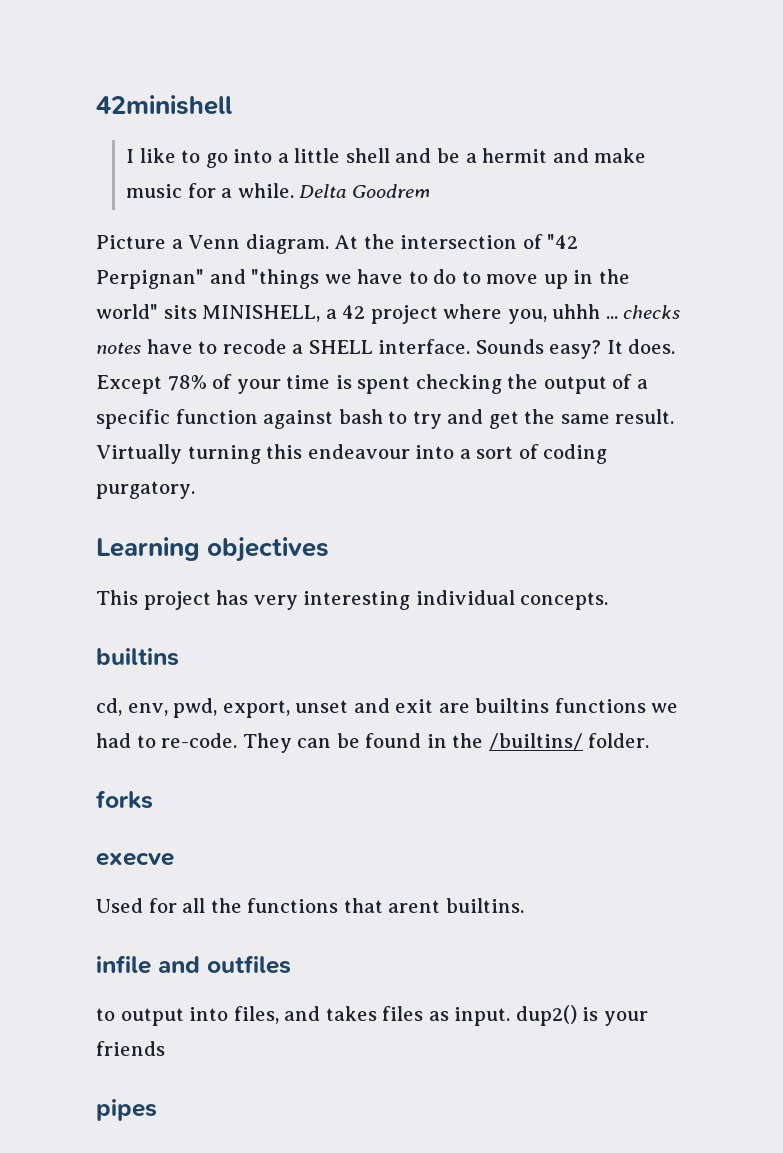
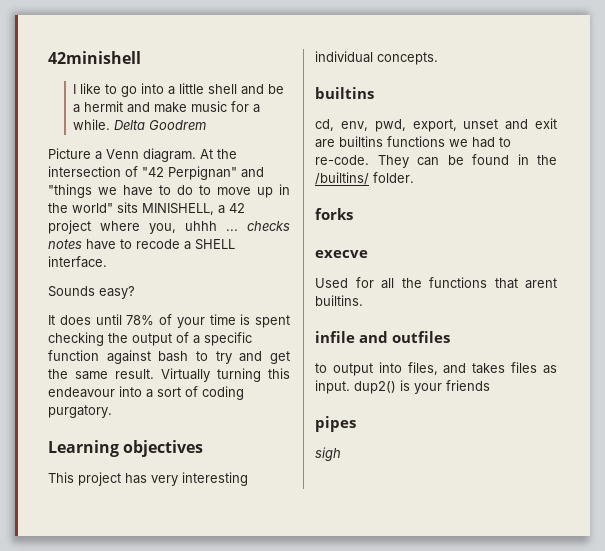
- At the intersection of "42 Perpignan" and "things we have to do to move up in the world" sits MINISHELL, a 42 project where you, uhhh ... checks notes have to recode a SHELL interface. Sounds easy? It does. Except 78% of your time is spent checking the output of a specific function against bash to try and get the same result.
+ At the intersection of "42 Perpignan" and "things we have to do to move up in the world" sits MINISHELL, a 42 project where you, uhhh ... checks notes have to recode a SHELL interface.
+ Sounds easy?
+ It does until 78% of your time is spent checking the output of a specific function against bash to try and get the same result.
+ sigh

